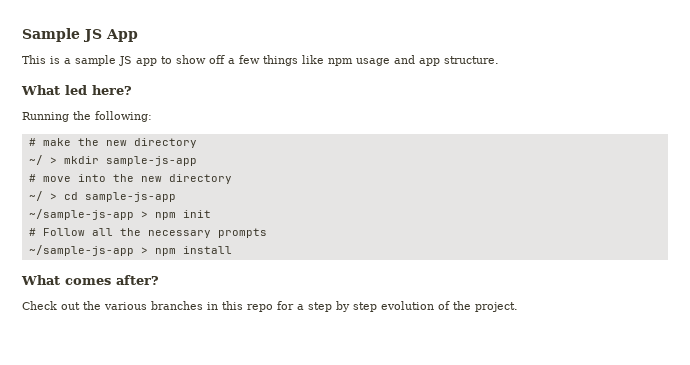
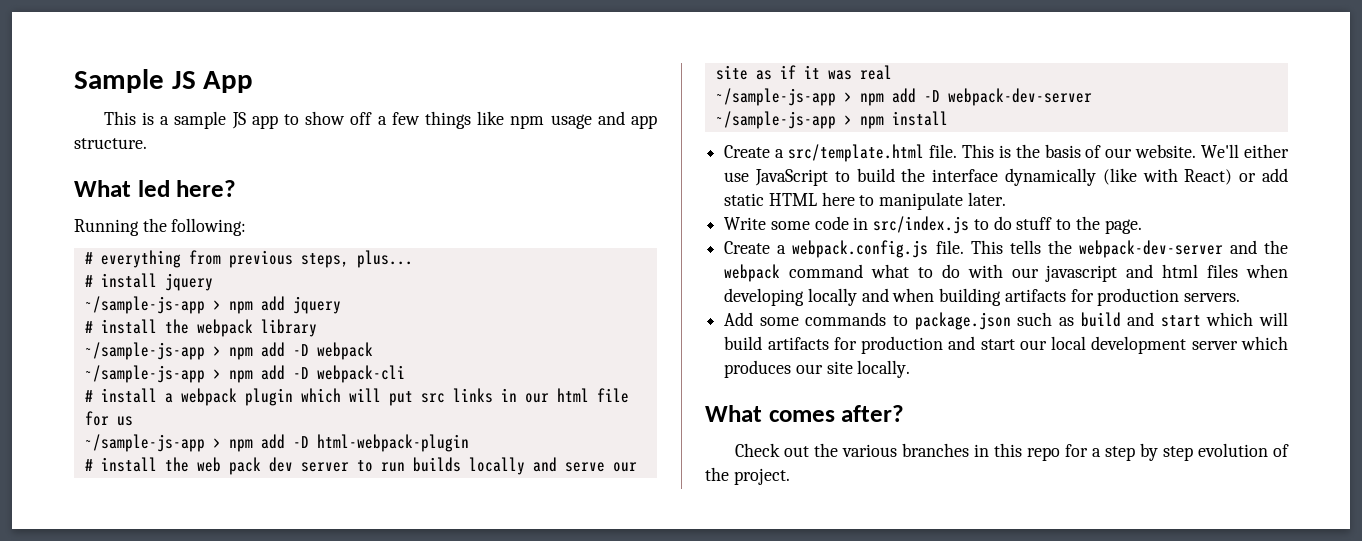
- # make the new directory
- ~/ > mkdir sample-js-app
- # move into the new directory
- ~/ > cd sample-js-app
- ~/sample-js-app > npm init
- # Follow all the necessary prompts
+ # everything from previous steps, plus...
+ # install jquery
+ ~/sample-js-app > npm add jquery
+ # install the webpack library
+ ~/sample-js-app > npm add -D webpack
+ ~/sample-js-app > npm add -D webpack-cli
+ # install a webpack plugin which will put src links in our html file for us
+ ~/sample-js-app > npm add -D html-webpack-plugin
+ # install the web pack dev server to run builds locally and serve our site as if it was real
+ ~/sample-js-app > npm add -D webpack-dev-server
  ~/sample-js-app > npm install
+ Create a src/template.html file. This is the basis of our website. We'll either use JavaScript to build the interface dynamically (like with React) or add static HTML here to manipulate later.
+ Write some code in src/index.js to do stuff to the page.
+ Create a webpack.config.js file. This tells the webpack-dev-server and the webpack command what to do with our javascript and html files when developing locally and when building artifacts for production servers.
+ Add some commands to package.json such as build and start which will build artifacts for production and start our local development server which produces our site locally.

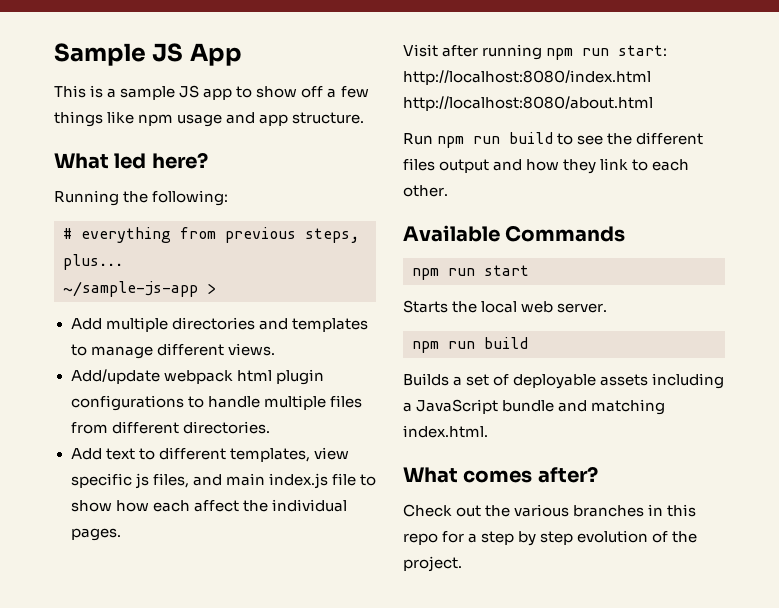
- # install jquery
- ~/sample-js-app > npm add jquery
- # install the webpack library
- ~/sample-js-app > npm add -D webpack
- ~/sample-js-app > npm add -D webpack-cli
- # install a webpack plugin which will put src links in our html file for us
- ~/sample-js-app > npm add -D html-webpack-plugin
- # install the web pack dev server to run builds locally and serve our site as if it was real
- ~/sample-js-app > npm add -D webpack-dev-server
- ~/sample-js-app > npm install
- Create a src/template.html file. This is the basis of our website. We'll either use JavaScript to build the interface dynamically (like with React) or add static HTML here to manipulate later.
- Write some code in src/index.js to do stuff to the page.
- Create a webpack.config.js file. This tells the webpack-dev-server and the webpack command what to do with our javascript and html files when developing locally and when building artifacts for production servers.
- Add some commands to package.json such as build and start which will build artifacts for production and start our local development server which produces our site locally.
+ ~/sample-js-app >
+ Add multiple directories and templates to manage different views.
+ Add/update webpack html plugin configurations to handle multiple files from different directories.
+ Add text to different templates, view specific js files, and main index.js file to show how each affect the individual pages.
+ Visit after running npm run start: http://localhost:8080/index.html http://localhost:8080/about.html
+ Run npm run build to see the different files output and how they link to each other.
+ Available Commands
+ npm run start
+ Starts the local web server.
+ npm run build
+ Builds a set of deployable assets including a JavaScript bundle and matching index.html.

